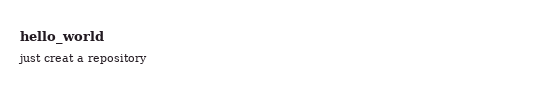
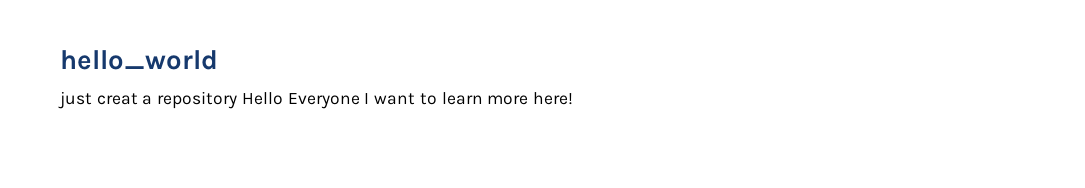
- just creat a repository
+ just creat a repository Hello Everyone I want to learn more here!

